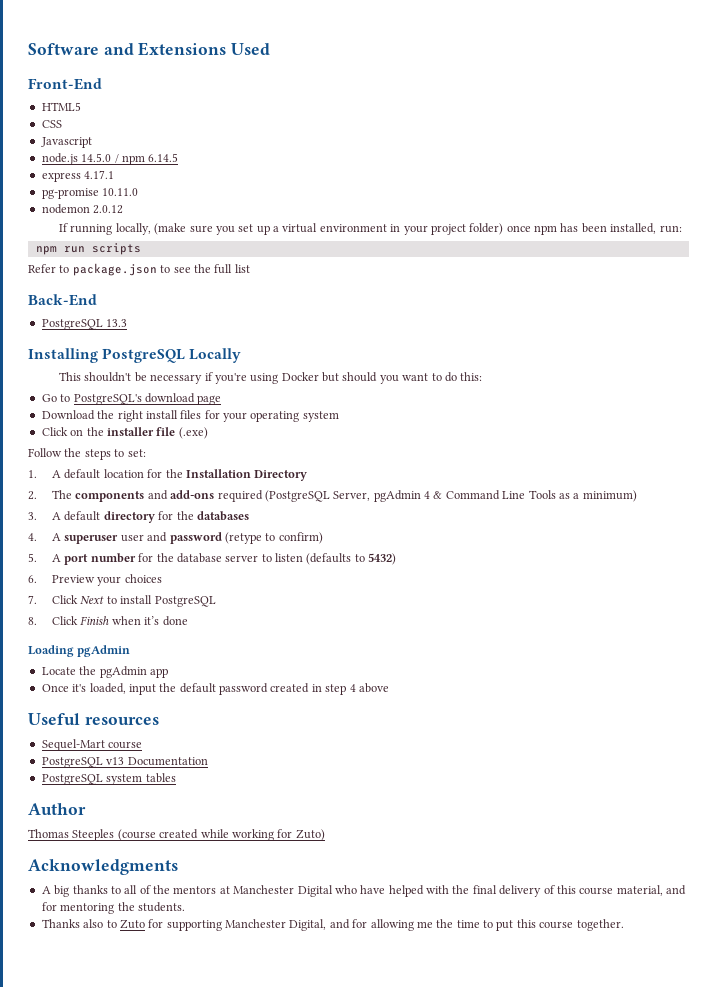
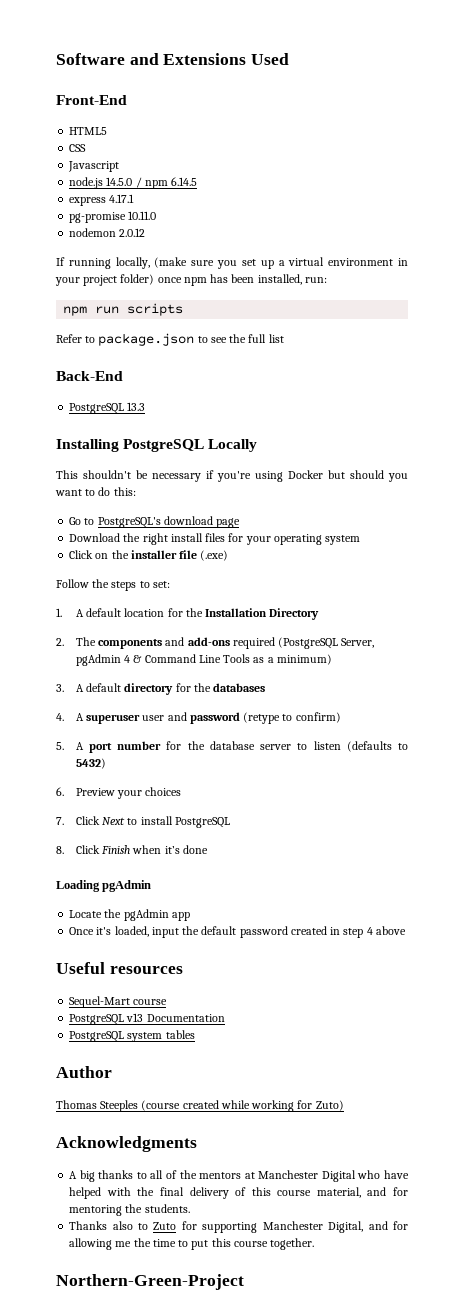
+ Northern-Green-Project

